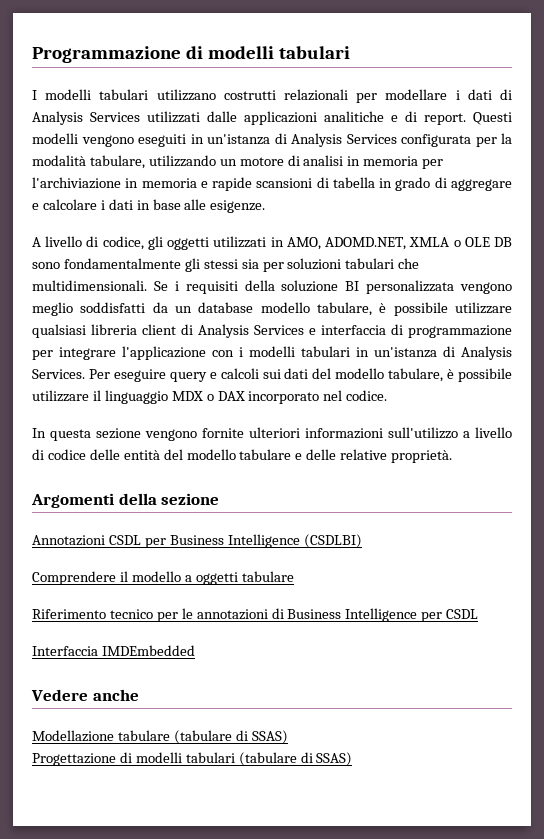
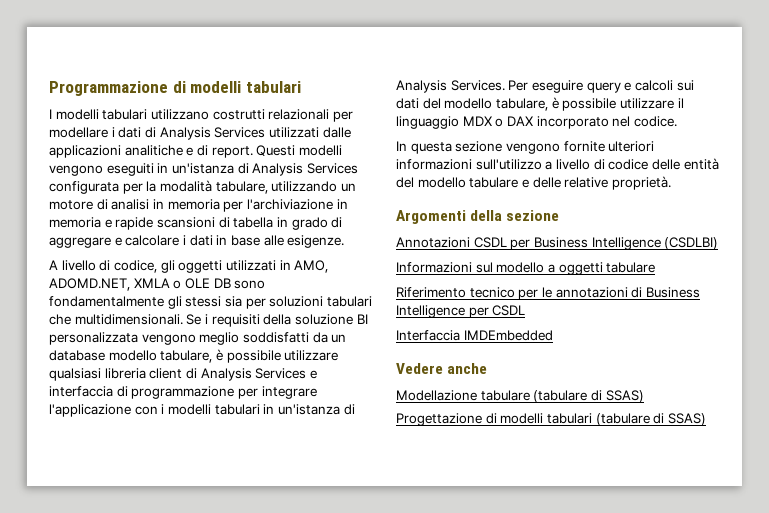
- Comprendere il modello a oggetti tabulare
+ Informazioni sul modello a oggetti tabulare

